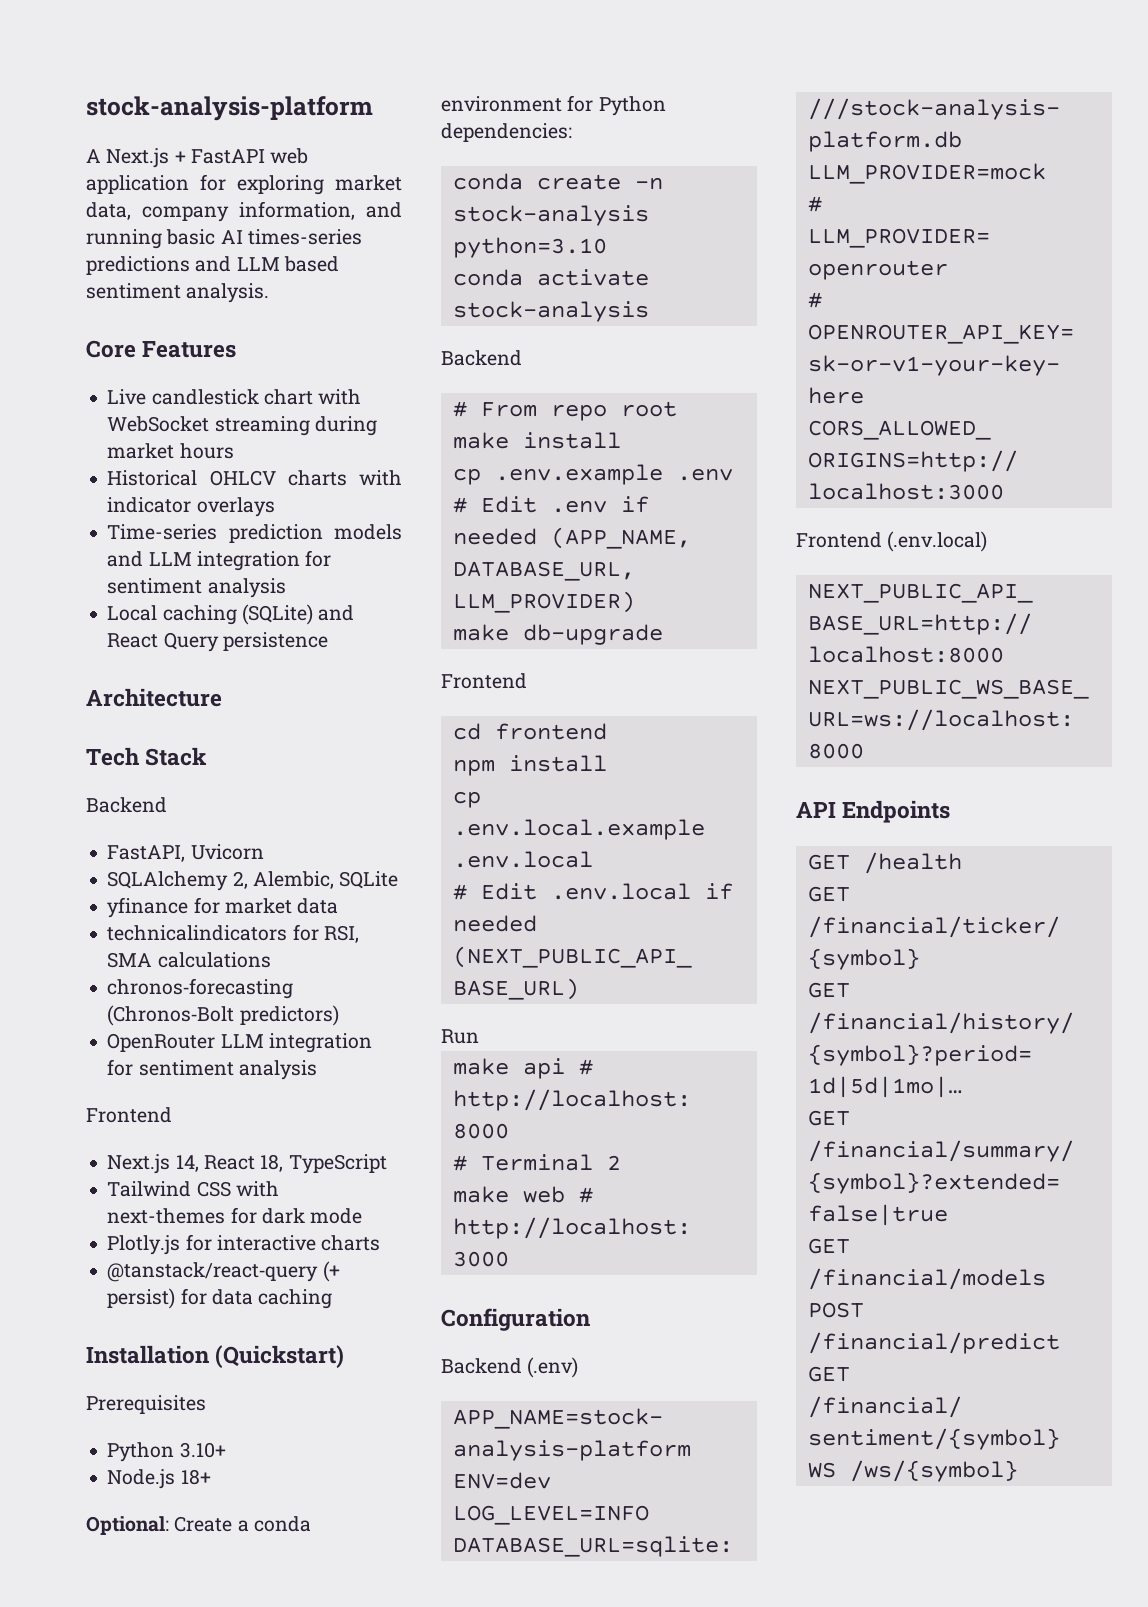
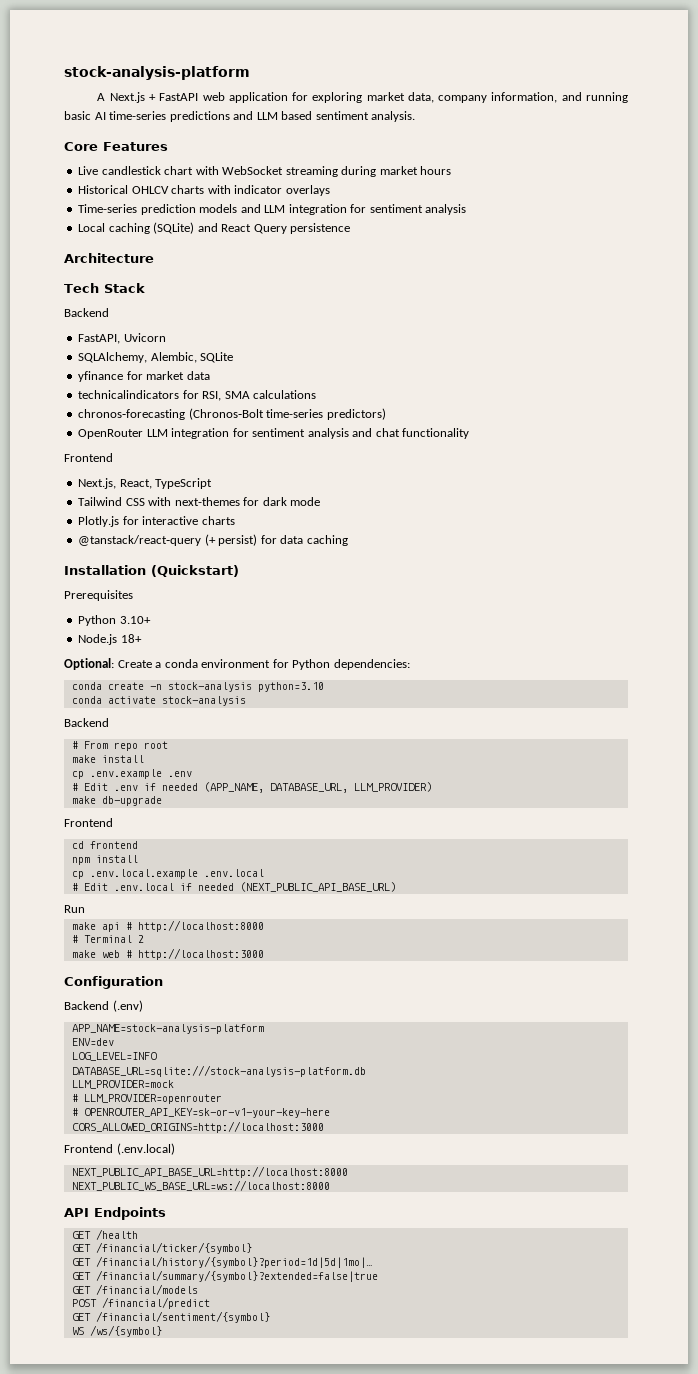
- A Next.js + FastAPI web application for exploring market data, company information, and running basic AI times-series predictions and LLM based sentiment analysis.
+ A Next.js + FastAPI web application for exploring market data, company information, and running basic AI time-series predictions and LLM based sentiment analysis.
- SQLAlchemy 2, Alembic, SQLite
+ SQLAlchemy, Alembic, SQLite
- chronos‑forecasting (Chronos‑Bolt predictors)
+ chronos‑forecasting (Chronos‑Bolt time-series predictors)
- OpenRouter LLM integration for sentiment analysis
+ OpenRouter LLM integration for sentiment analysis and chat functionality
  Frontend
- Next.js 14, React 18, TypeScript
+ Next.js, React, TypeScript

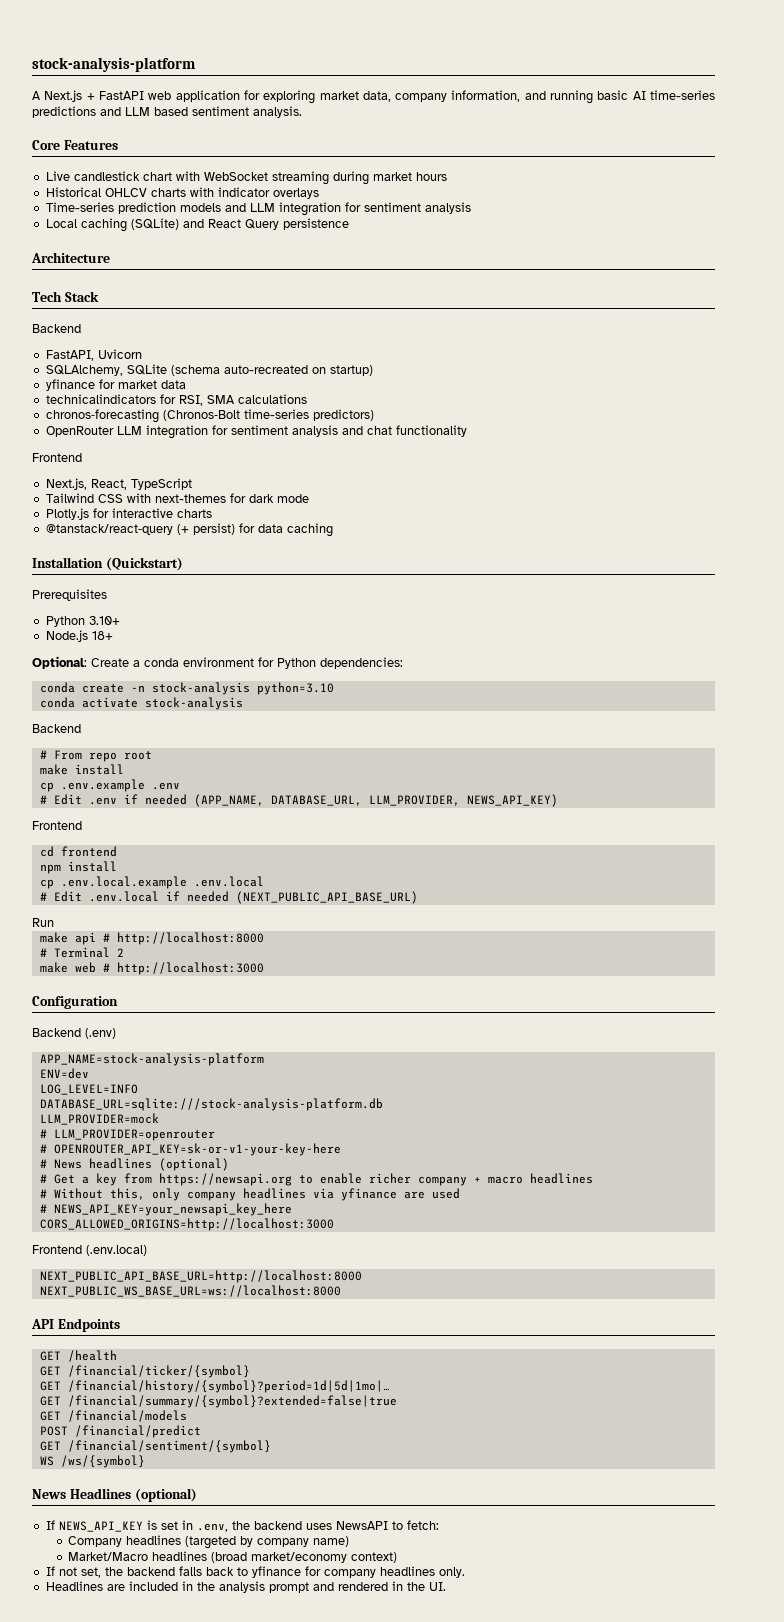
- SQLAlchemy, Alembic, SQLite
+ SQLAlchemy, SQLite (schema auto-recreated on startup)
- # Edit .env if needed (APP_NAME, DATABASE_URL, LLM_PROVIDER)
- make db-upgrade
+ # Edit .env if needed (APP_NAME, DATABASE_URL, LLM_PROVIDER, NEWS_API_KEY)
+ # News headlines (optional)
+ # Get a key from https://newsapi.org to enable richer company + macro headlines
+ # Without this, only company headlines via yfinance are used
+ # NEWS_API_KEY=your_newsapi_key_here
+ News Headlines (optional)
+ If NEWS_API_KEY is set in .env, the backend uses NewsAPI to fetch:
+ Company headlines (targeted by company name)
+ Market/Macro headlines (broad market/economy context)
+ If not set, the backend falls back to yfinance for company headlines only.
+ Headlines are included in the analysis prompt and rendered in the UI.

